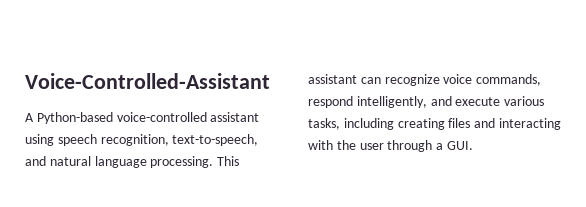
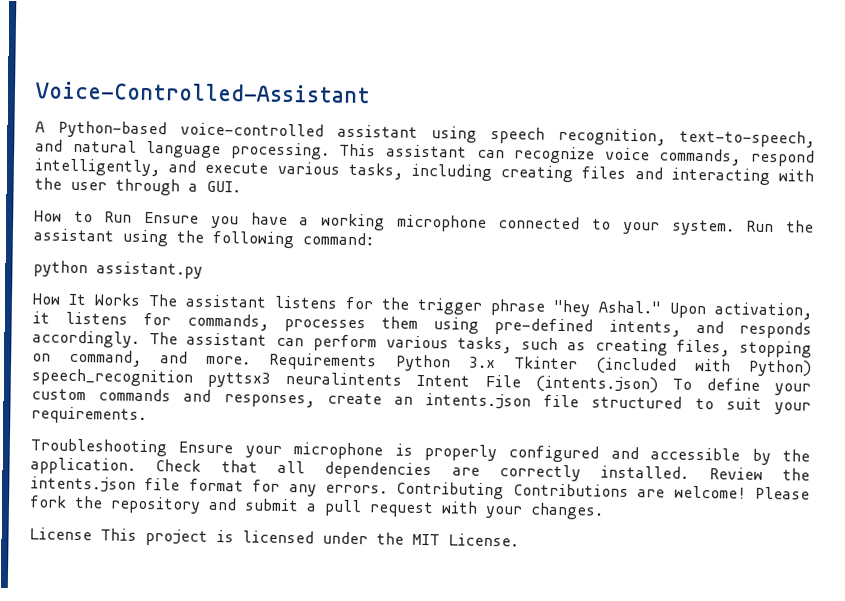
+ How to Run Ensure you have a working microphone connected to your system. Run the assistant using the following command:
+ python assistant.py
+ How It Works The assistant listens for the trigger phrase "hey Ashal." Upon activation, it listens for commands, processes them using pre-defined intents, and responds accordingly. The assistant can perform various tasks, such as creating files, stopping on command, and more. Requirements Python 3.x Tkinter (included with Python) speech_recognition pyttsx3 neuralintents Intent File (intents.json) To define your custom commands and responses, create an intents.json file structured to suit your requirements.
+ Troubleshooting Ensure your microphone is properly configured and accessible by the application. Check that all dependencies are correctly installed. Review the intents.json file format for any errors. Contributing Contributions are welcome! Please fork the repository and submit a pull request with your changes.
+ License This project is licensed under the MIT License.

